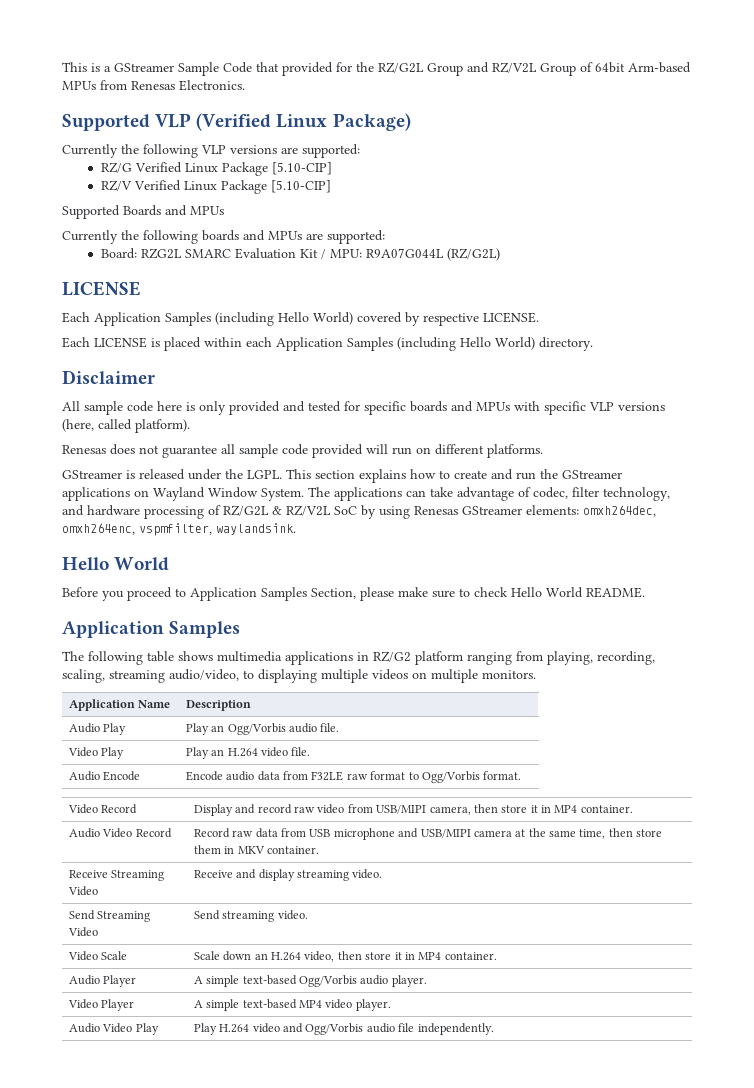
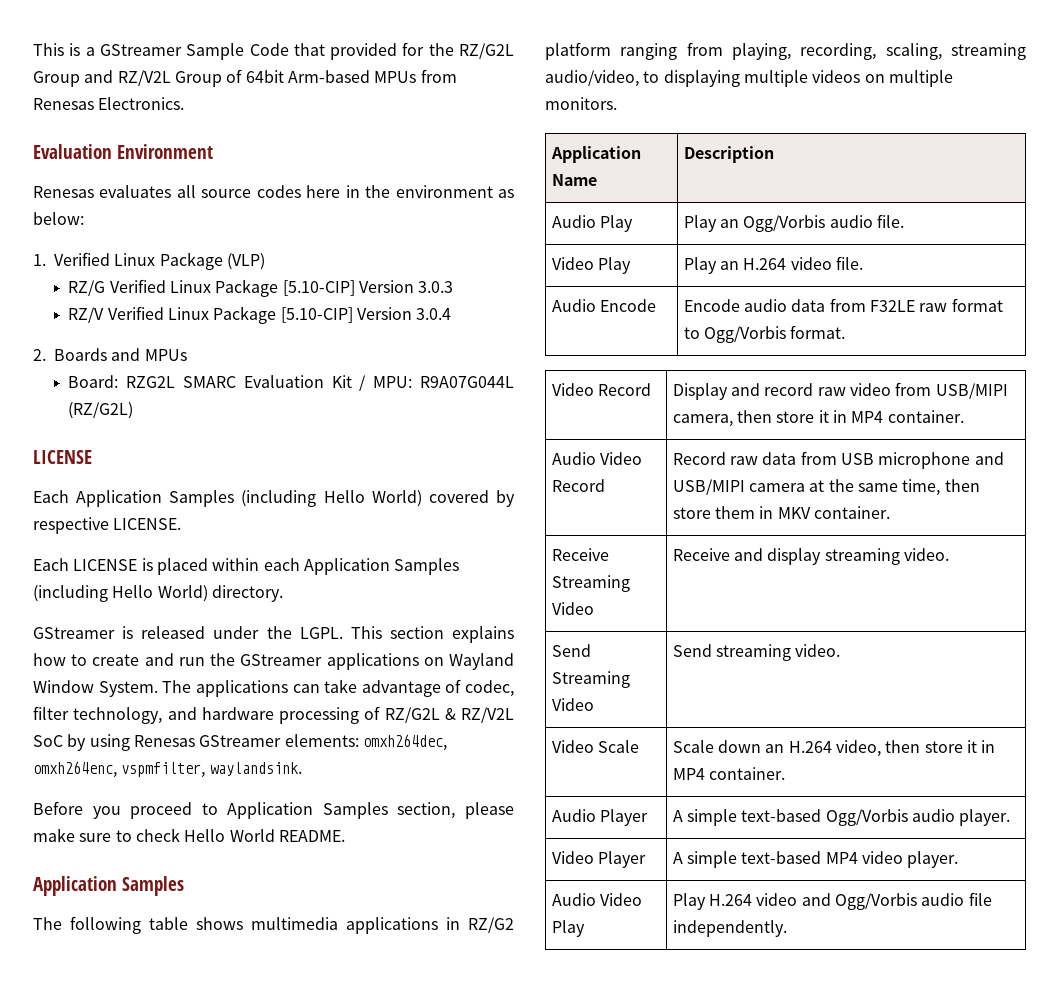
- Supported VLP (Verified Linux Package)
- Currently the following VLP versions are supported:
+ Evaluation Environment
+ Renesas evaluates all source codes here in the environment as below:
+ 1. Verified Linux Package (VLP)
- RZ/G Verified Linux Package [5.10-CIP]
+ RZ/G Verified Linux Package [5.10-CIP] Version 3.0.3
- RZ/V Verified Linux Package [5.10-CIP]
- Supported Boards and MPUs
+ RZ/V Verified Linux Package [5.10-CIP] Version 3.0.4
+ 2. Boards and MPUs
- Currently the following boards and MPUs are supported:
- Disclaimer
- All sample code here is only provided and tested for specific boards and MPUs with specific VLP versions (here, called platform).
- Renesas does not guarantee all sample code provided will run on different platforms.
  The applications can take advantage of codec, filter technology, and hardware processing of RZ/G2L & RZ/V2L SoC by using Renesas GStreamer elements: omxh264dec, omxh264enc, vspmfilter, waylandsink.
- Hello World
- Before you proceed to Application Samples Section, please make sure to check Hello World README.
+ Before you proceed to Application Samples section, please make sure to check Hello World README.

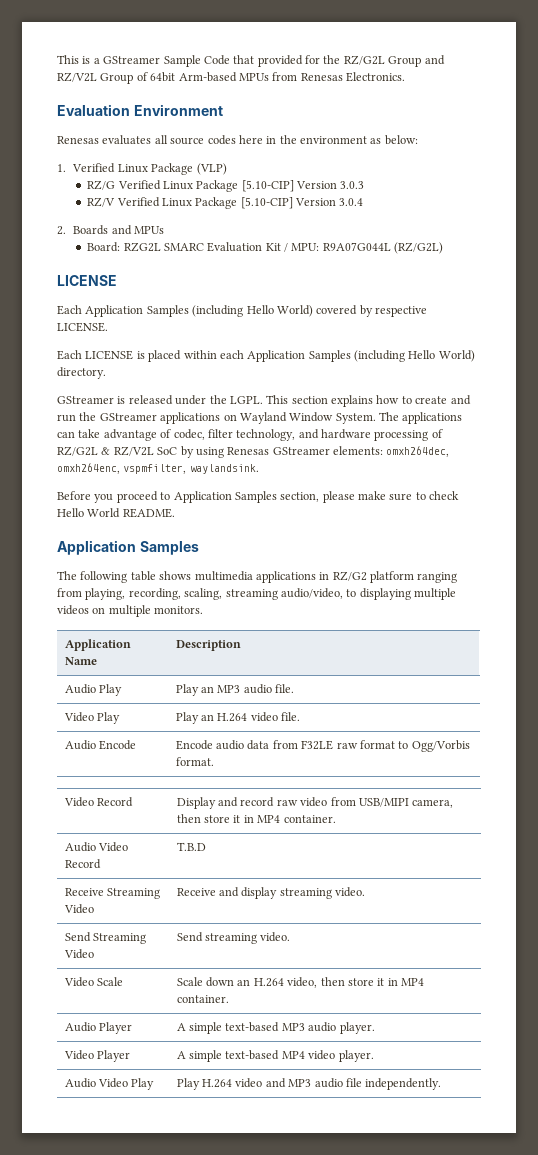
- Audio Play | Play an Ogg/Vorbis audio file.
+ Audio Play | Play an MP3 audio file.
- Audio Video Record | Record raw data from USB microphone and USB/MIPI camera at the same time, then store them in MKV container.
+ Audio Video Record | T.B.D
- Audio Player | A simple text-based Ogg/Vorbis audio player.
+ Audio Player | A simple text-based MP3 audio player.
- Audio Video Play | Play H.264 video and Ogg/Vorbis audio file independently.
+ Audio Video Play | Play H.264 video and MP3 audio file independently.

